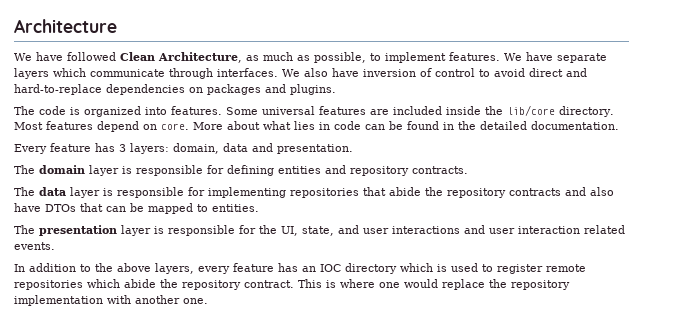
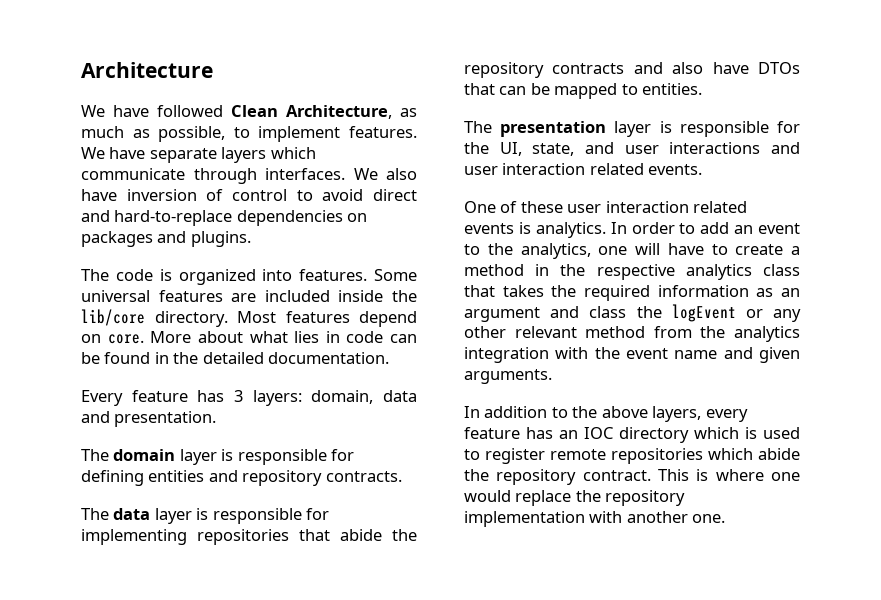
+ One of these user interaction related events is analytics. In order to add an event to the analytics, one will have to create a method in the respective analytics class that takes the required information as an argument and class the logEvent or any other relevant method from the analytics integration with the event name and given arguments.

